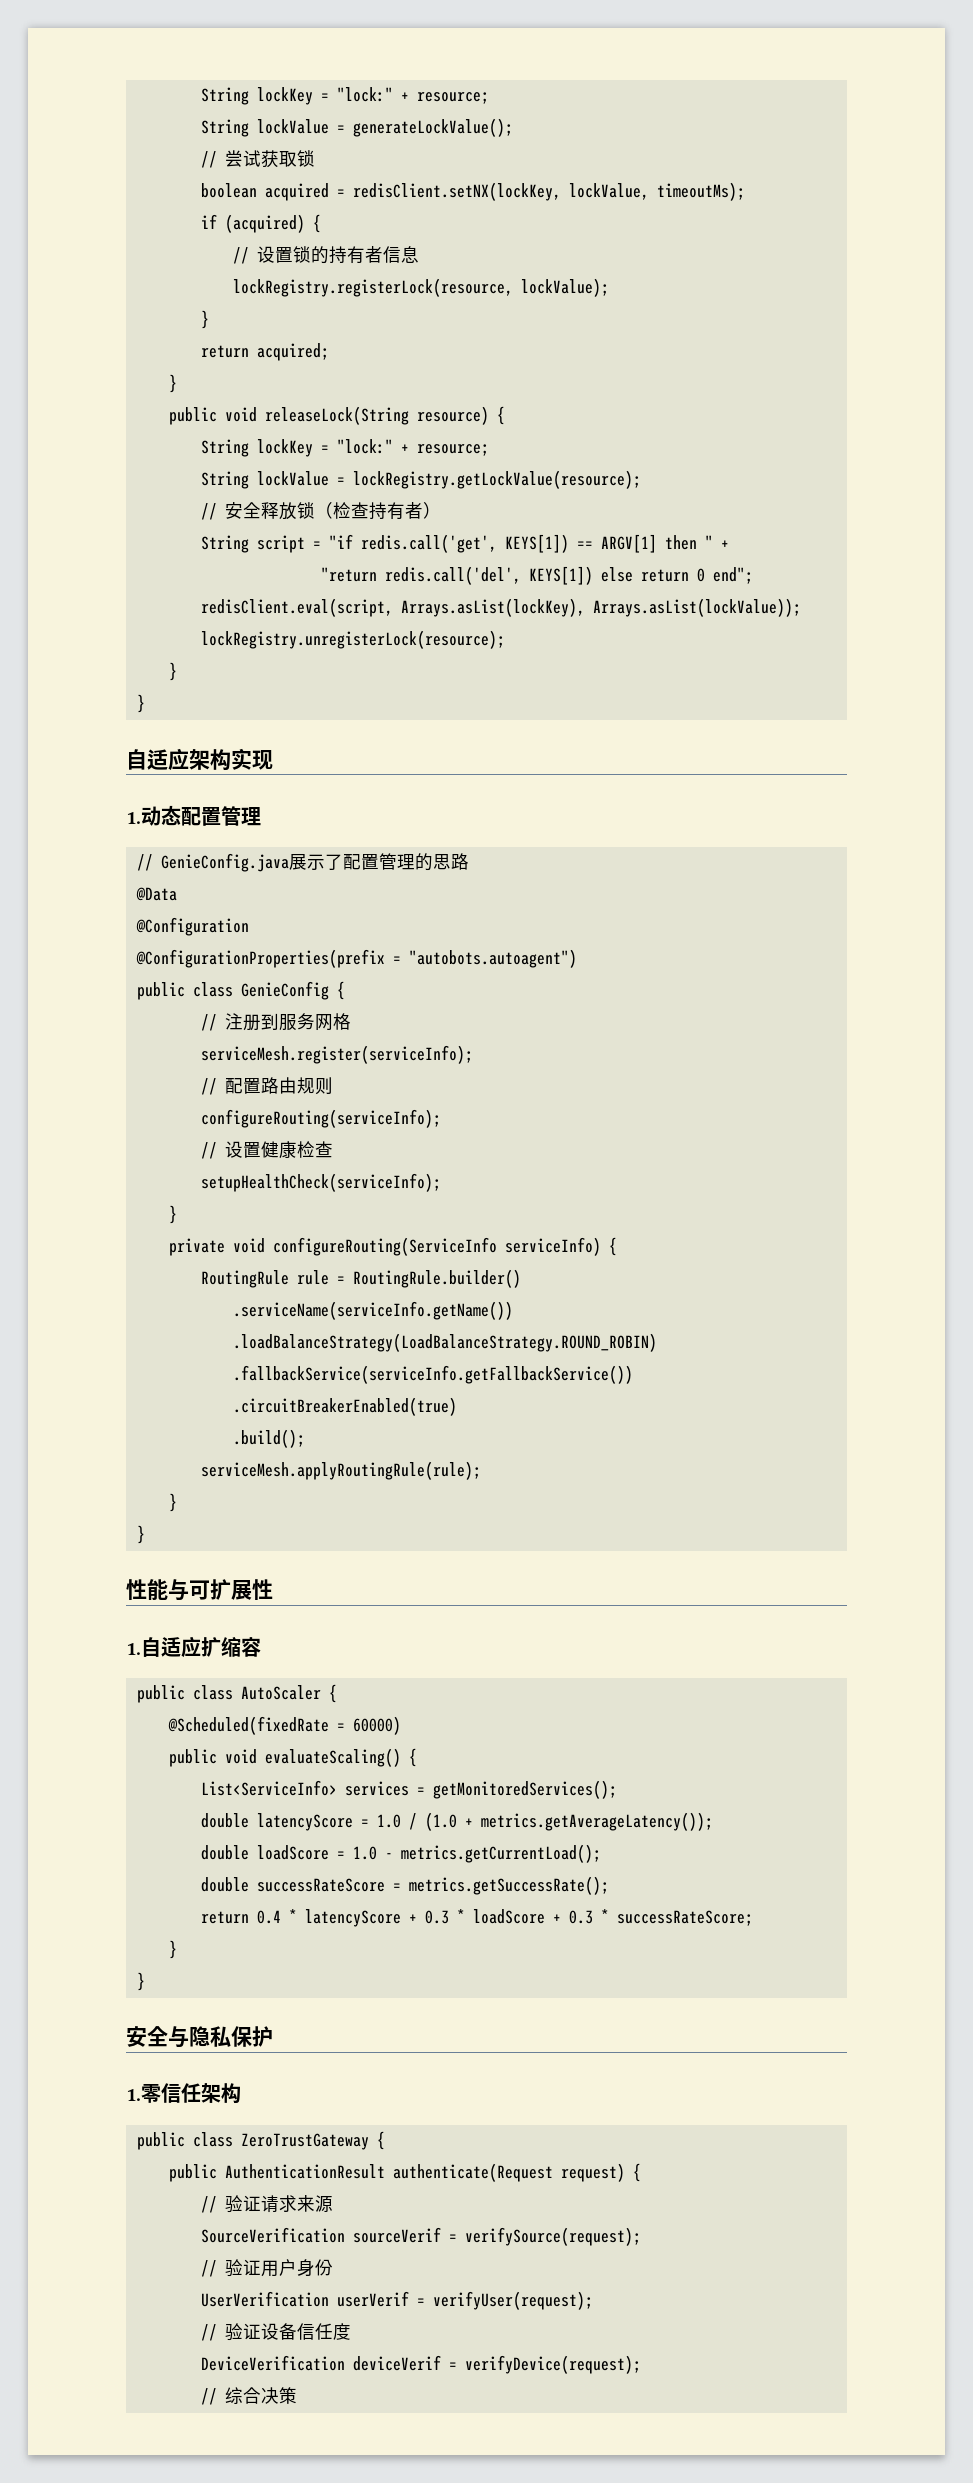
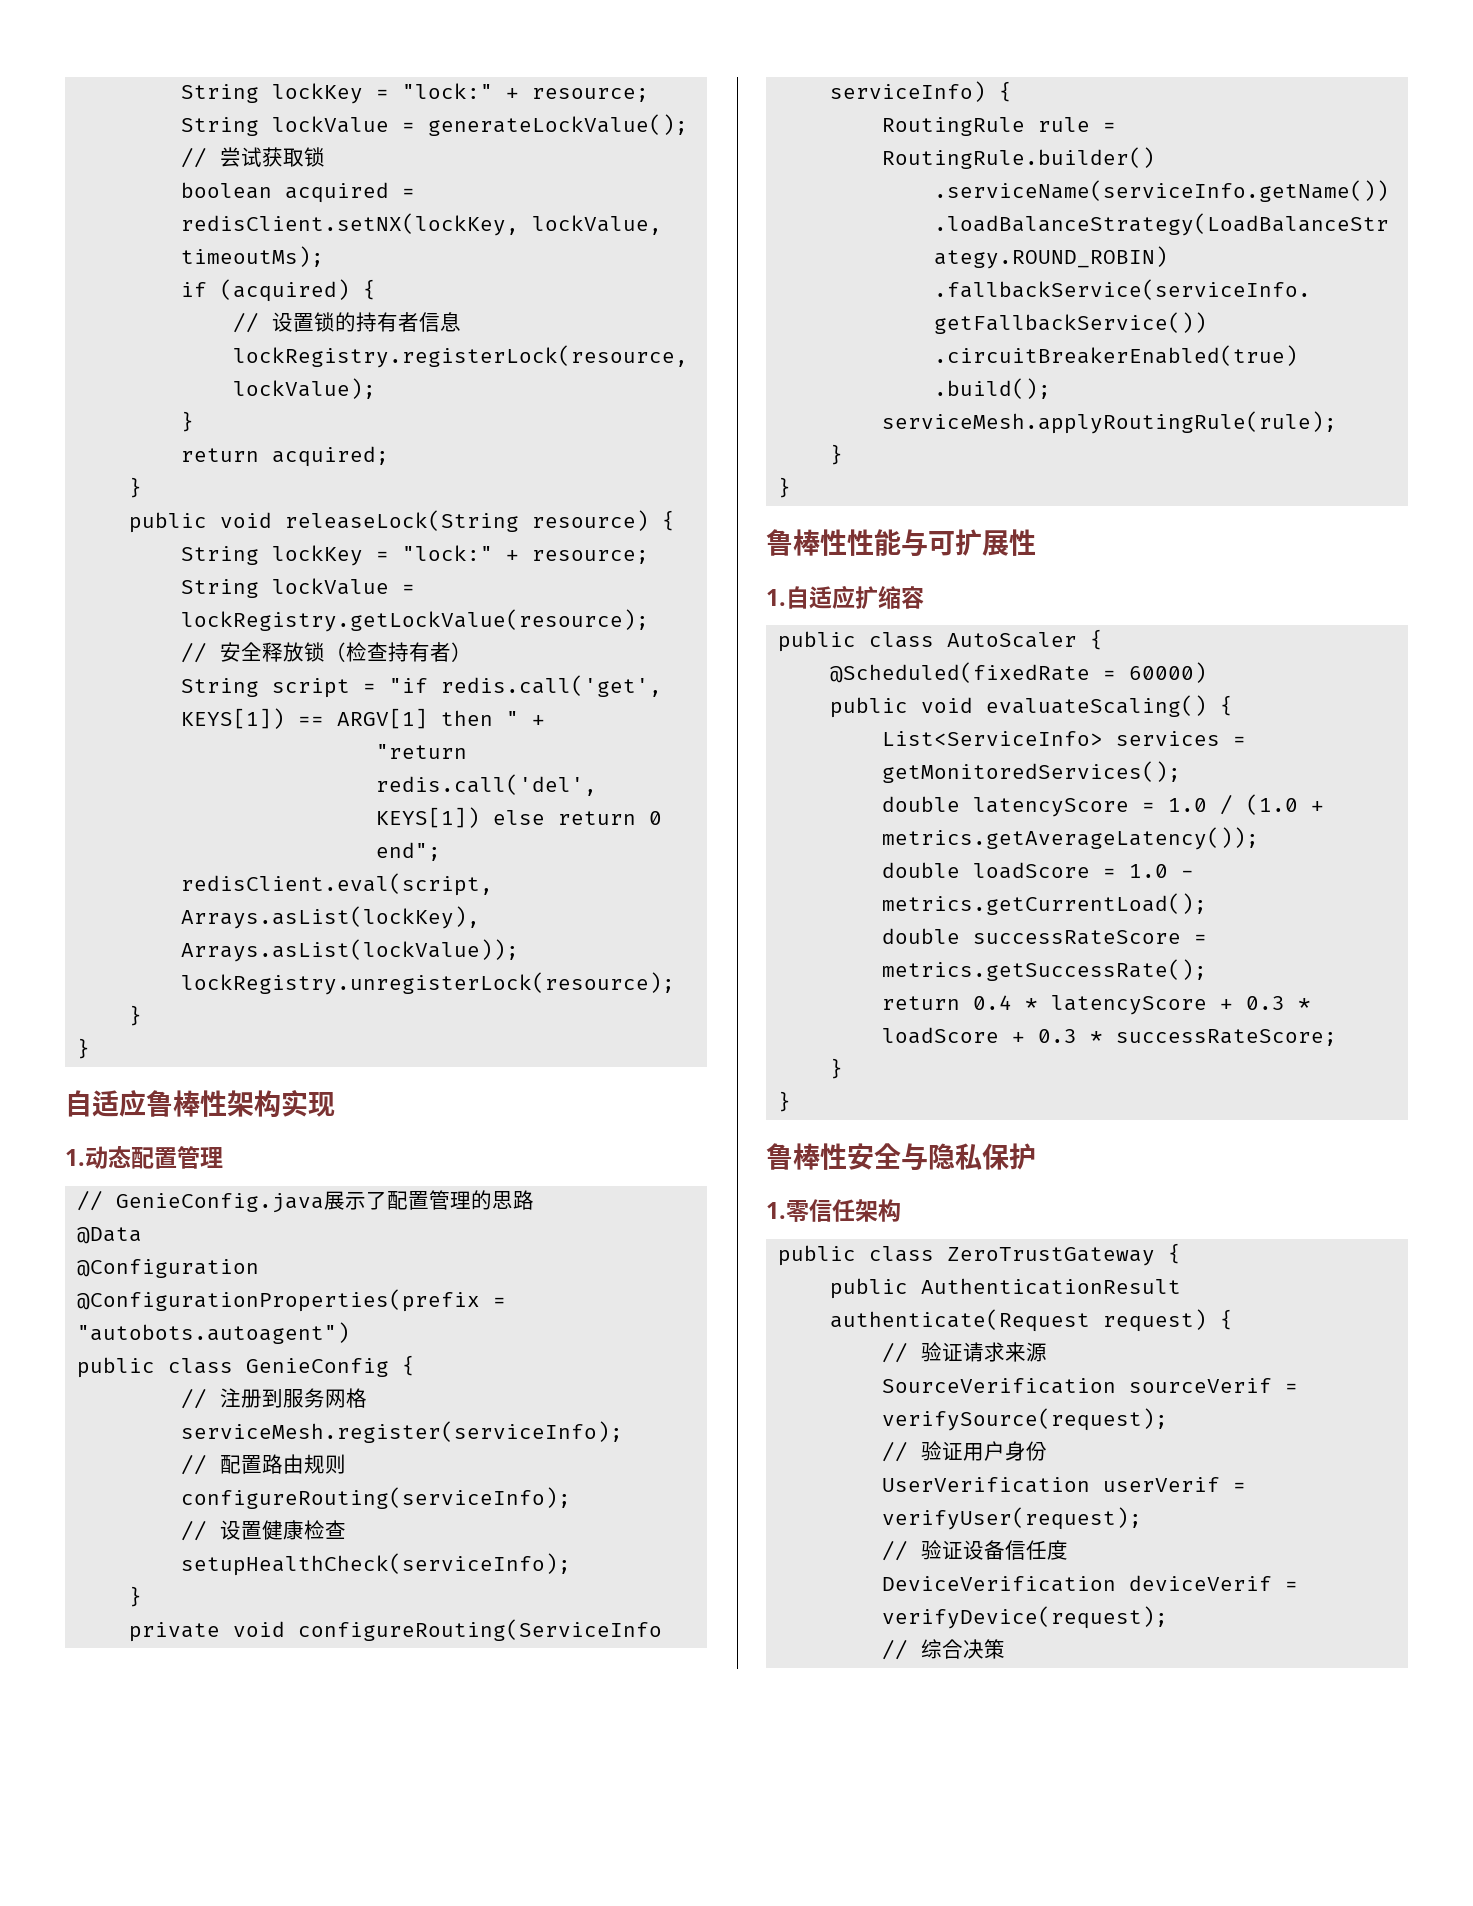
- 自适应架构实现
+ 自适应鲁棒性架构实现
- 性能与可扩展性
+ 鲁棒性性能与可扩展性
- 安全与隐私保护
+ 鲁棒性安全与隐私保护

